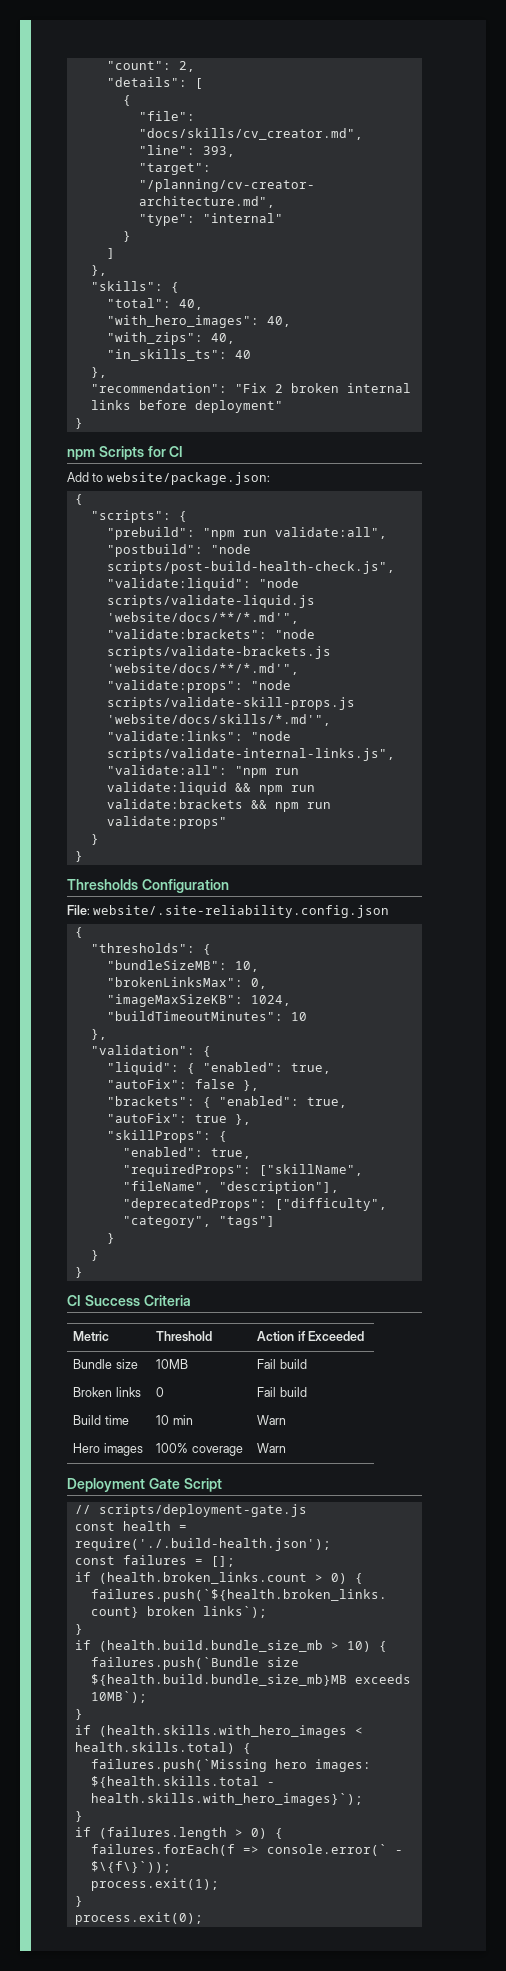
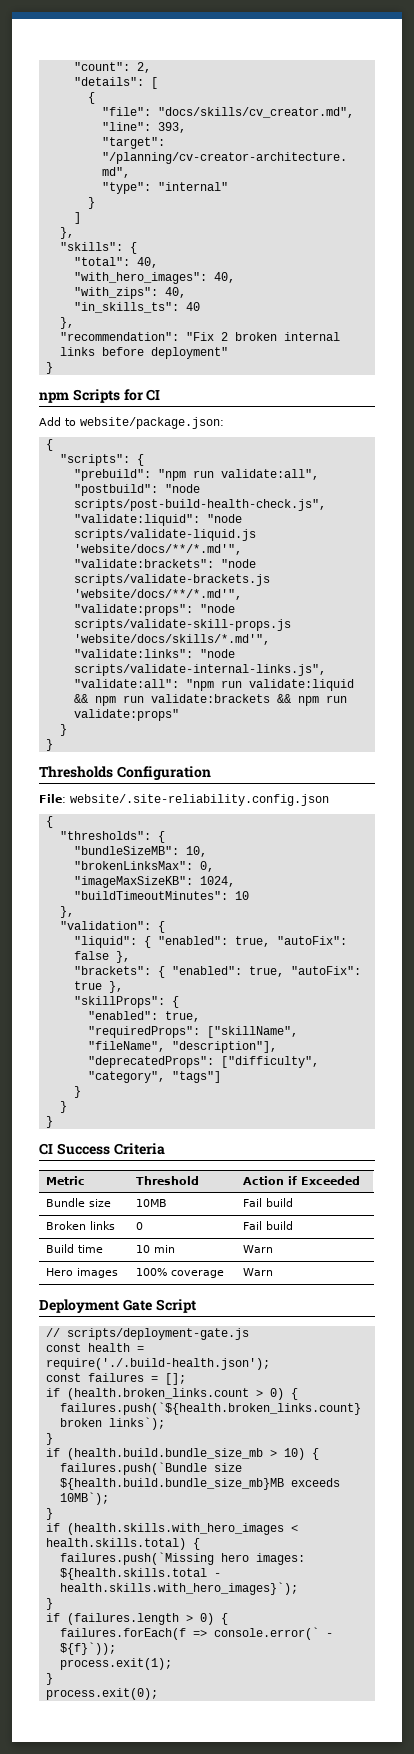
- failures.forEach(f => console.error(` - $\{f\}`));
+ failures.forEach(f => console.error(` - ${f}`));

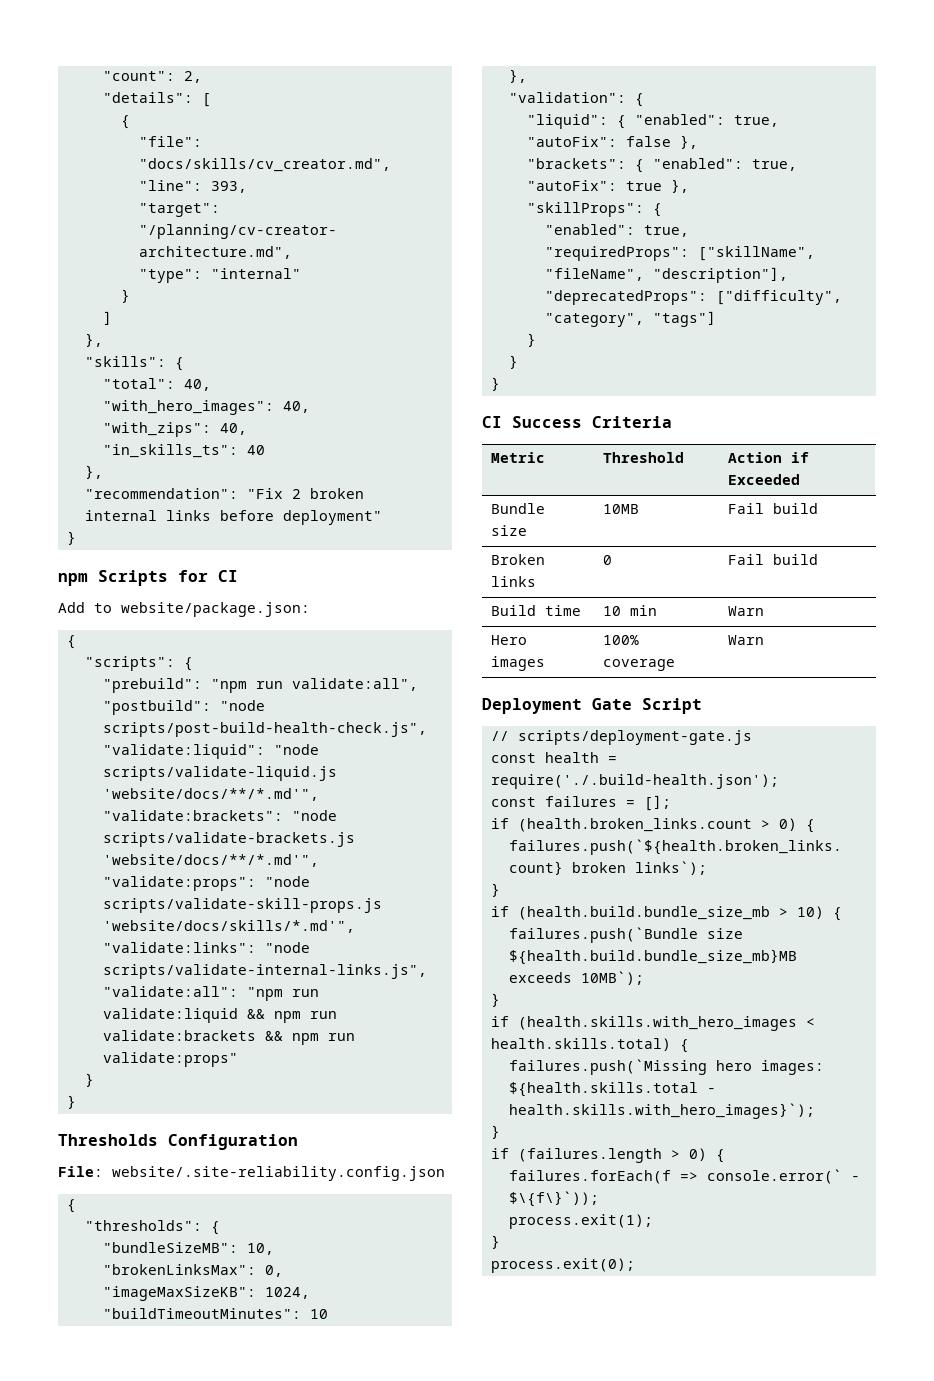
- failures.forEach(f => console.error(` - ${f}`));
+ failures.forEach(f => console.error(` - $\{f\}`));

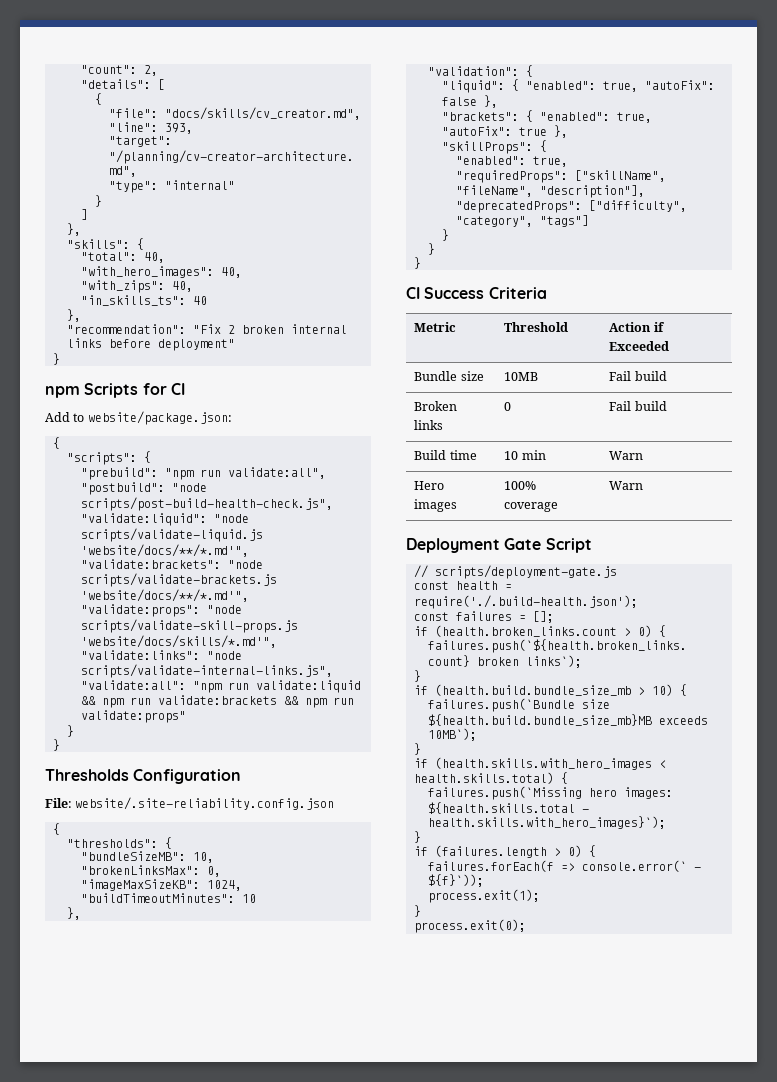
- failures.forEach(f => console.error(` - $\{f\}`));
+ failures.forEach(f => console.error(` - ${f}`));

